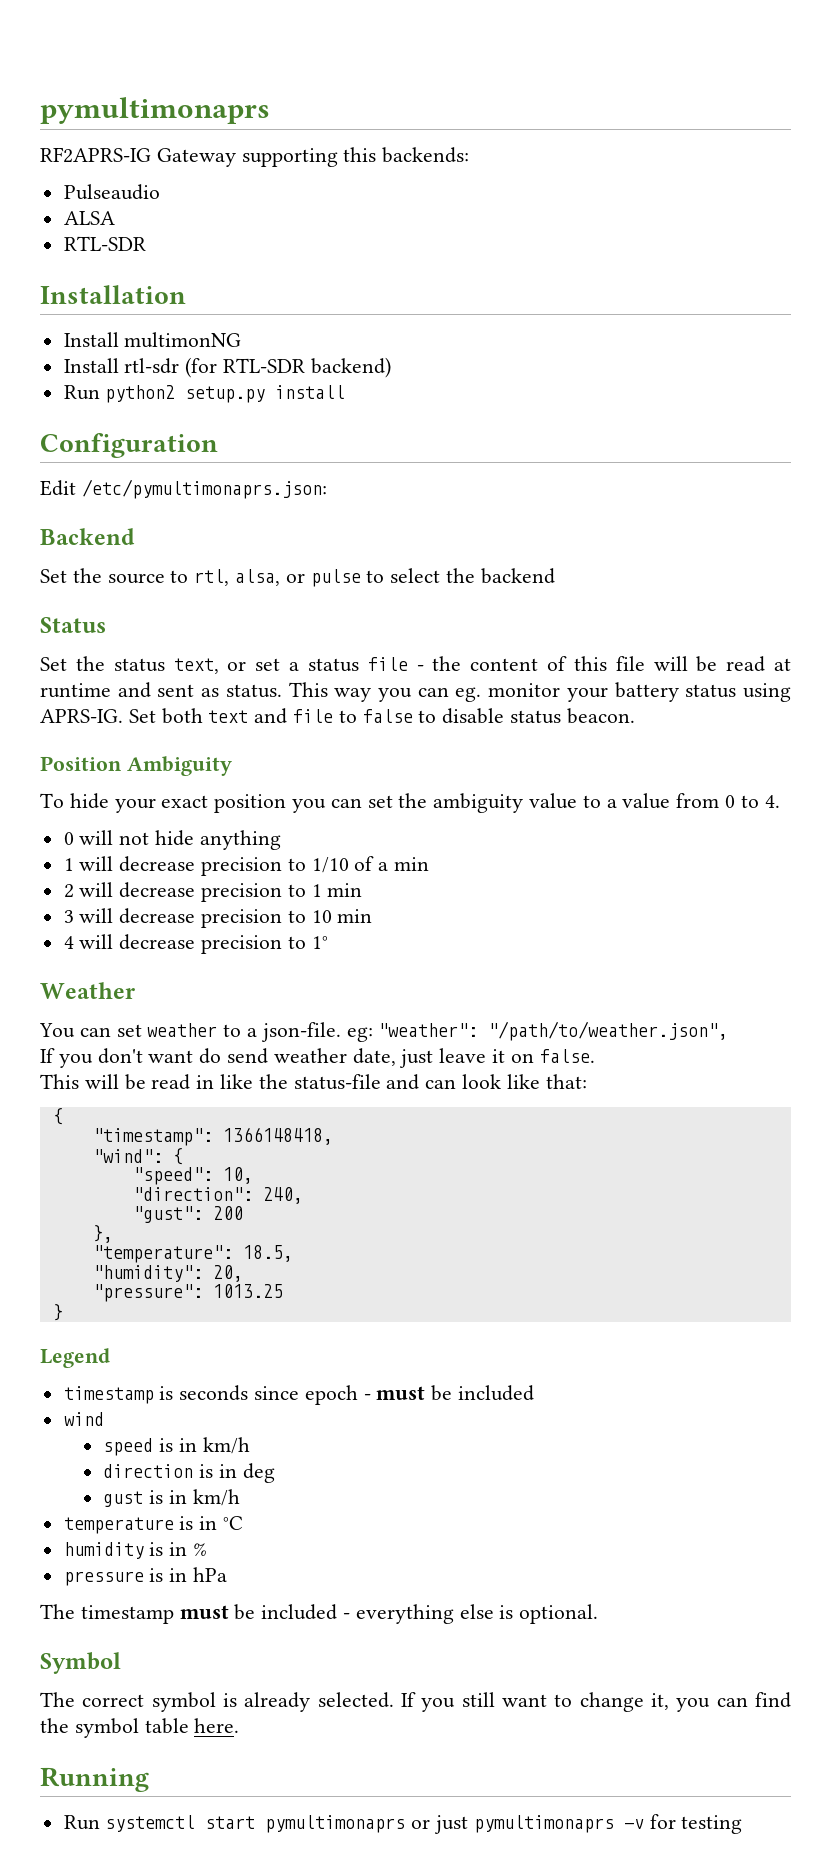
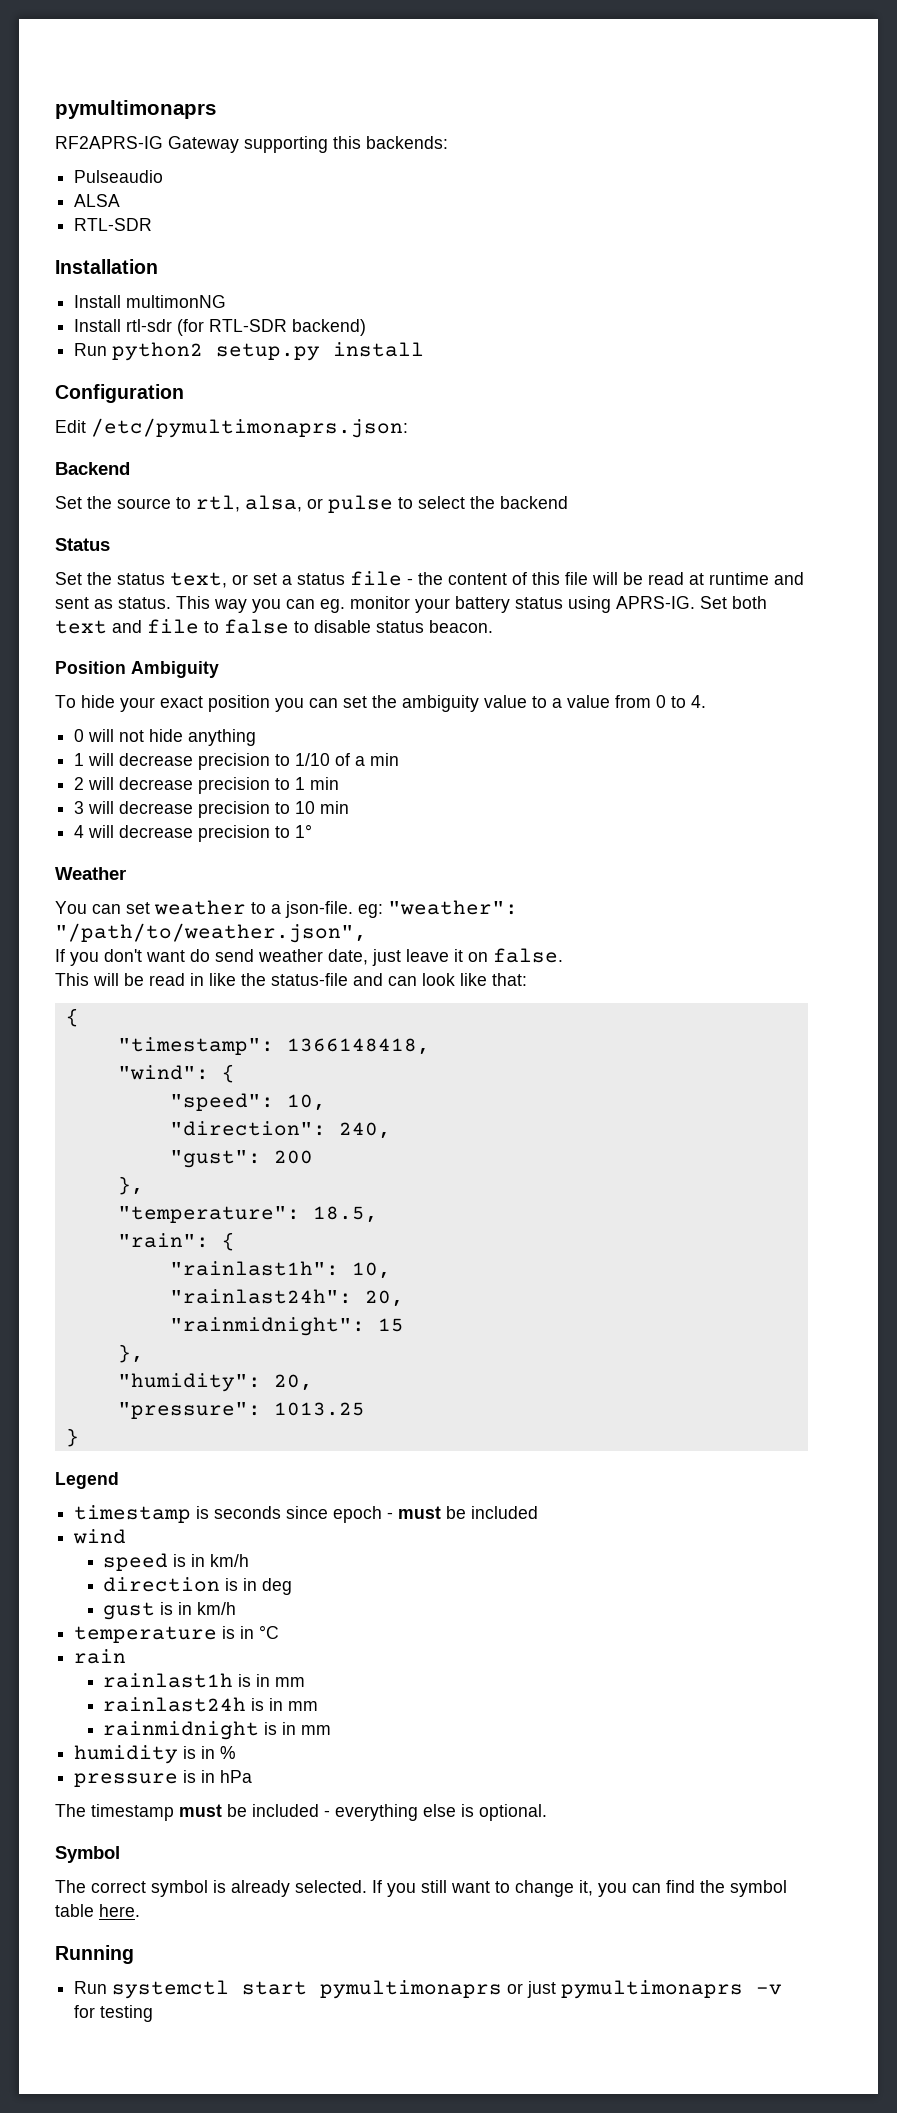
+ "rain": {
+ "rainlast1h": 10,
+ "rainlast24h": 20,
+ "rainmidnight": 15
+ },
+ rain
+ rainlast1h is in mm
+ rainlast24h is in mm
+ rainmidnight is in mm

